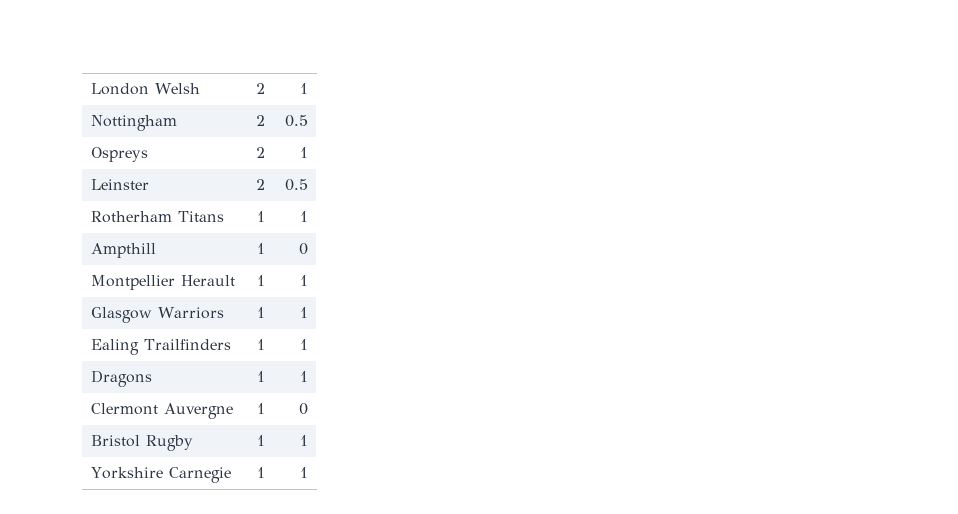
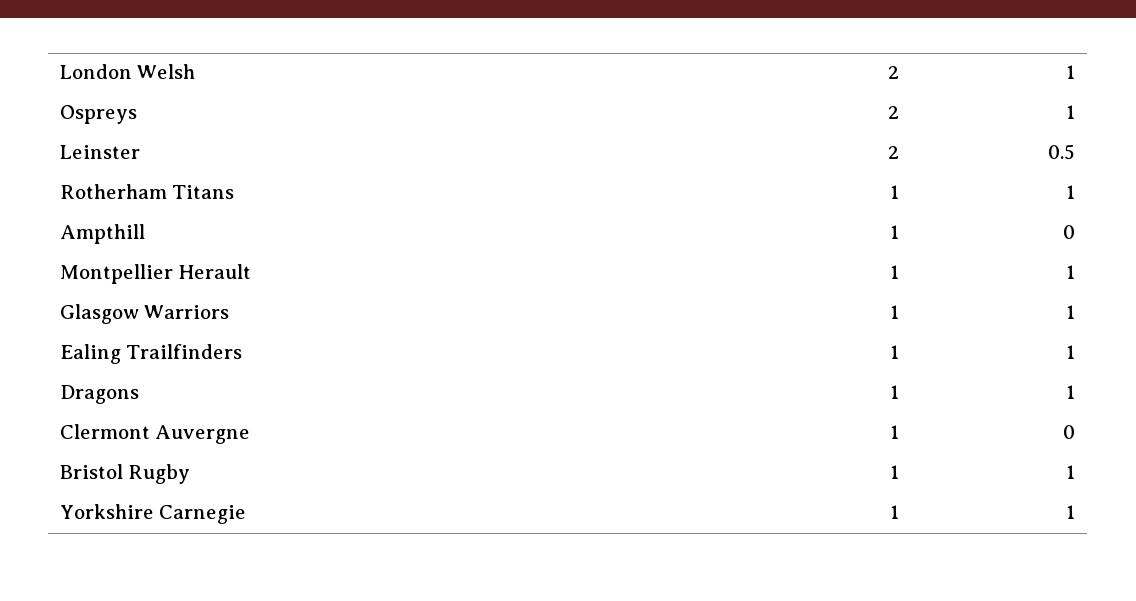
- Nottingham | 2 | 0.5

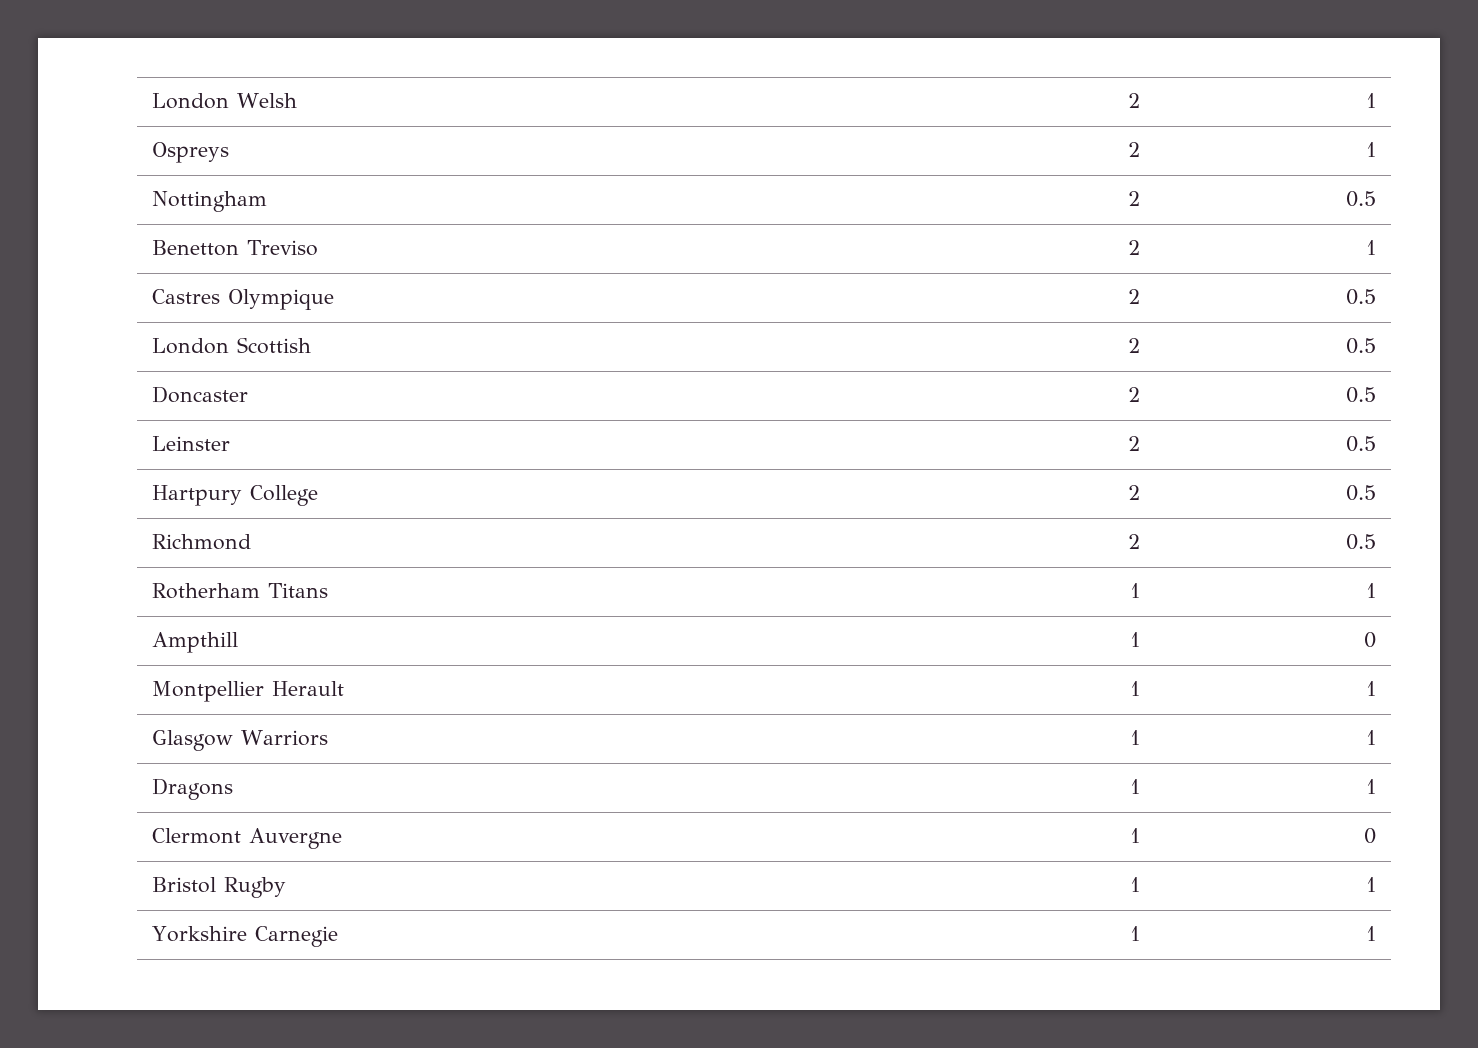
+ Nottingham | 2 | 0.5
+ Benetton Treviso | 2 | 1
+ Castres Olympique | 2 | 0.5
+ London Scottish | 2 | 0.5
+ Doncaster | 2 | 0.5
  Leinster | 2 | 0.5
+ Hartpury College | 2 | 0.5
+ Richmond | 2 | 0.5
- Ealing Trailfinders | 1 | 1

